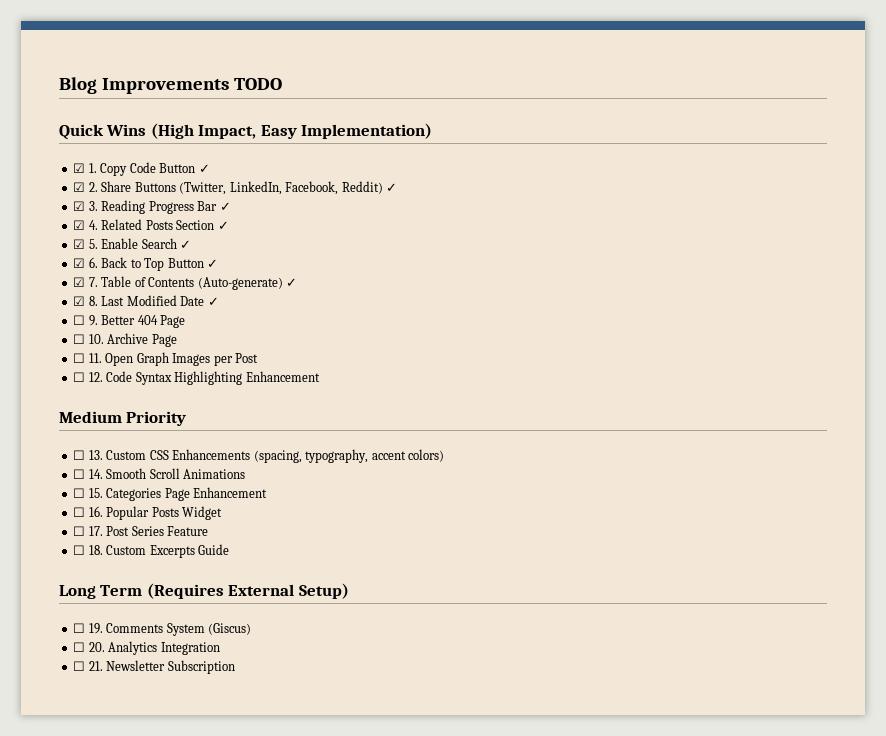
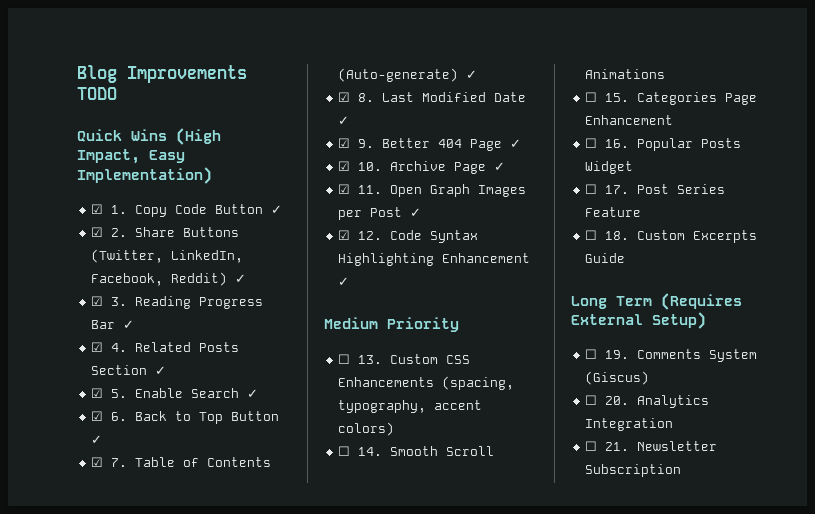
- ☐ 9. Better 404 Page
- ☐ 10. Archive Page
- ☐ 11. Open Graph Images per Post
- ☐ 12. Code Syntax Highlighting Enhancement
+ ☑ 9. Better 404 Page ✓
+ ☑ 10. Archive Page ✓
+ ☑ 11. Open Graph Images per Post ✓
+ ☑ 12. Code Syntax Highlighting Enhancement ✓

